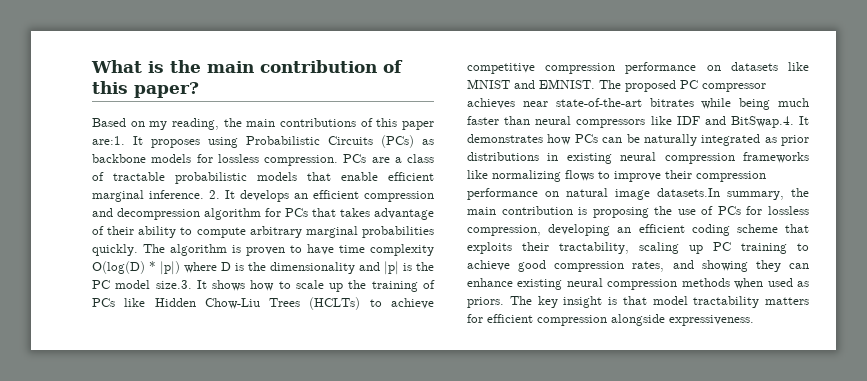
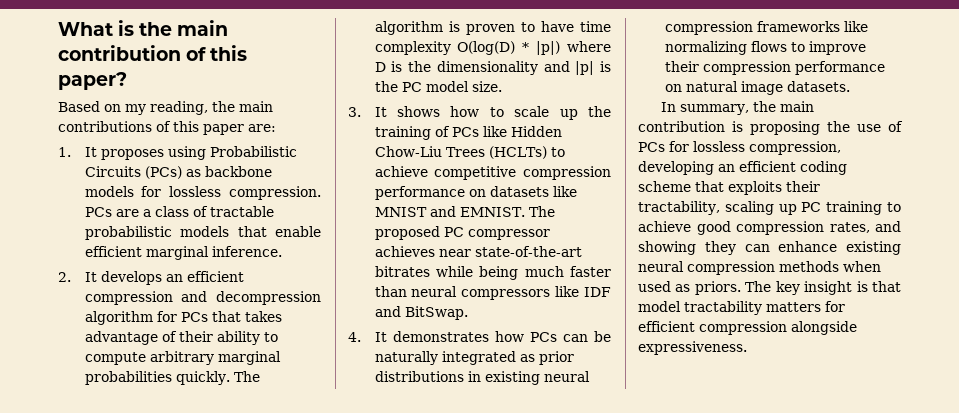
- Based on my reading, the main contributions of this paper are:1. It proposes using Probabilistic Circuits (PCs) as backbone models for lossless compression.
+ Based on my reading, the main contributions of this paper are:
+ 1. It proposes using Probabilistic Circuits (PCs) as backbone models for lossless compression.
- PCs are a class of tractable probabilistic models that enable efficient marginal inference. 2. It develops an efficient compression and decompression algorithm for PCs that takes advantage of their ability to compute arbitrary marginal probabilities quickly.
+ PCs are a class of tractable probabilistic models that enable efficient marginal inference.
+ 2. It develops an efficient compression and decompression algorithm for PCs that takes advantage of their ability to compute arbitrary marginal probabilities quickly.
- The algorithm is proven to have time complexity O(log(D) * |p|) where D is the dimensionality and |p| is the PC model size.3. It shows how to scale up the training of PCs like Hidden Chow-Liu Trees (HCLTs) to achieve competitive compression performance on datasets like MNIST and EMNIST.
+ The algorithm is proven to have time complexity O(log(D) * |p|) where D is the dimensionality and |p| is the PC model size.
+ 3. It shows how to scale up the training of PCs like Hidden Chow-Liu Trees (HCLTs) to achieve competitive compression performance on datasets like MNIST and EMNIST.
- The proposed PC compressor achieves near state-of-the-art bitrates while being much faster than neural compressors like IDF and BitSwap.4. It demonstrates how PCs can be naturally integrated as prior distributions in existing neural compression frameworks like normalizing flows to improve their compression performance on natural image datasets.In summary, the main contribution is proposing the use of PCs for lossless compression, developing an efficient coding scheme that exploits their tractability, scaling up PC training to achieve good compression rates, and showing they can enhance existing neural compression methods when used as priors.
+ The proposed PC compressor achieves near state-of-the-art bitrates while being much faster than neural compressors like IDF and BitSwap.
+ 4. It demonstrates how PCs can be naturally integrated as prior distributions in existing neural compression frameworks like normalizing flows to improve their compression performance on natural image datasets.
+ In summary, the main contribution is proposing the use of PCs for lossless compression, developing an efficient coding scheme that exploits their tractability, scaling up PC training to achieve good compression rates, and showing they can enhance existing neural compression methods when used as priors.

